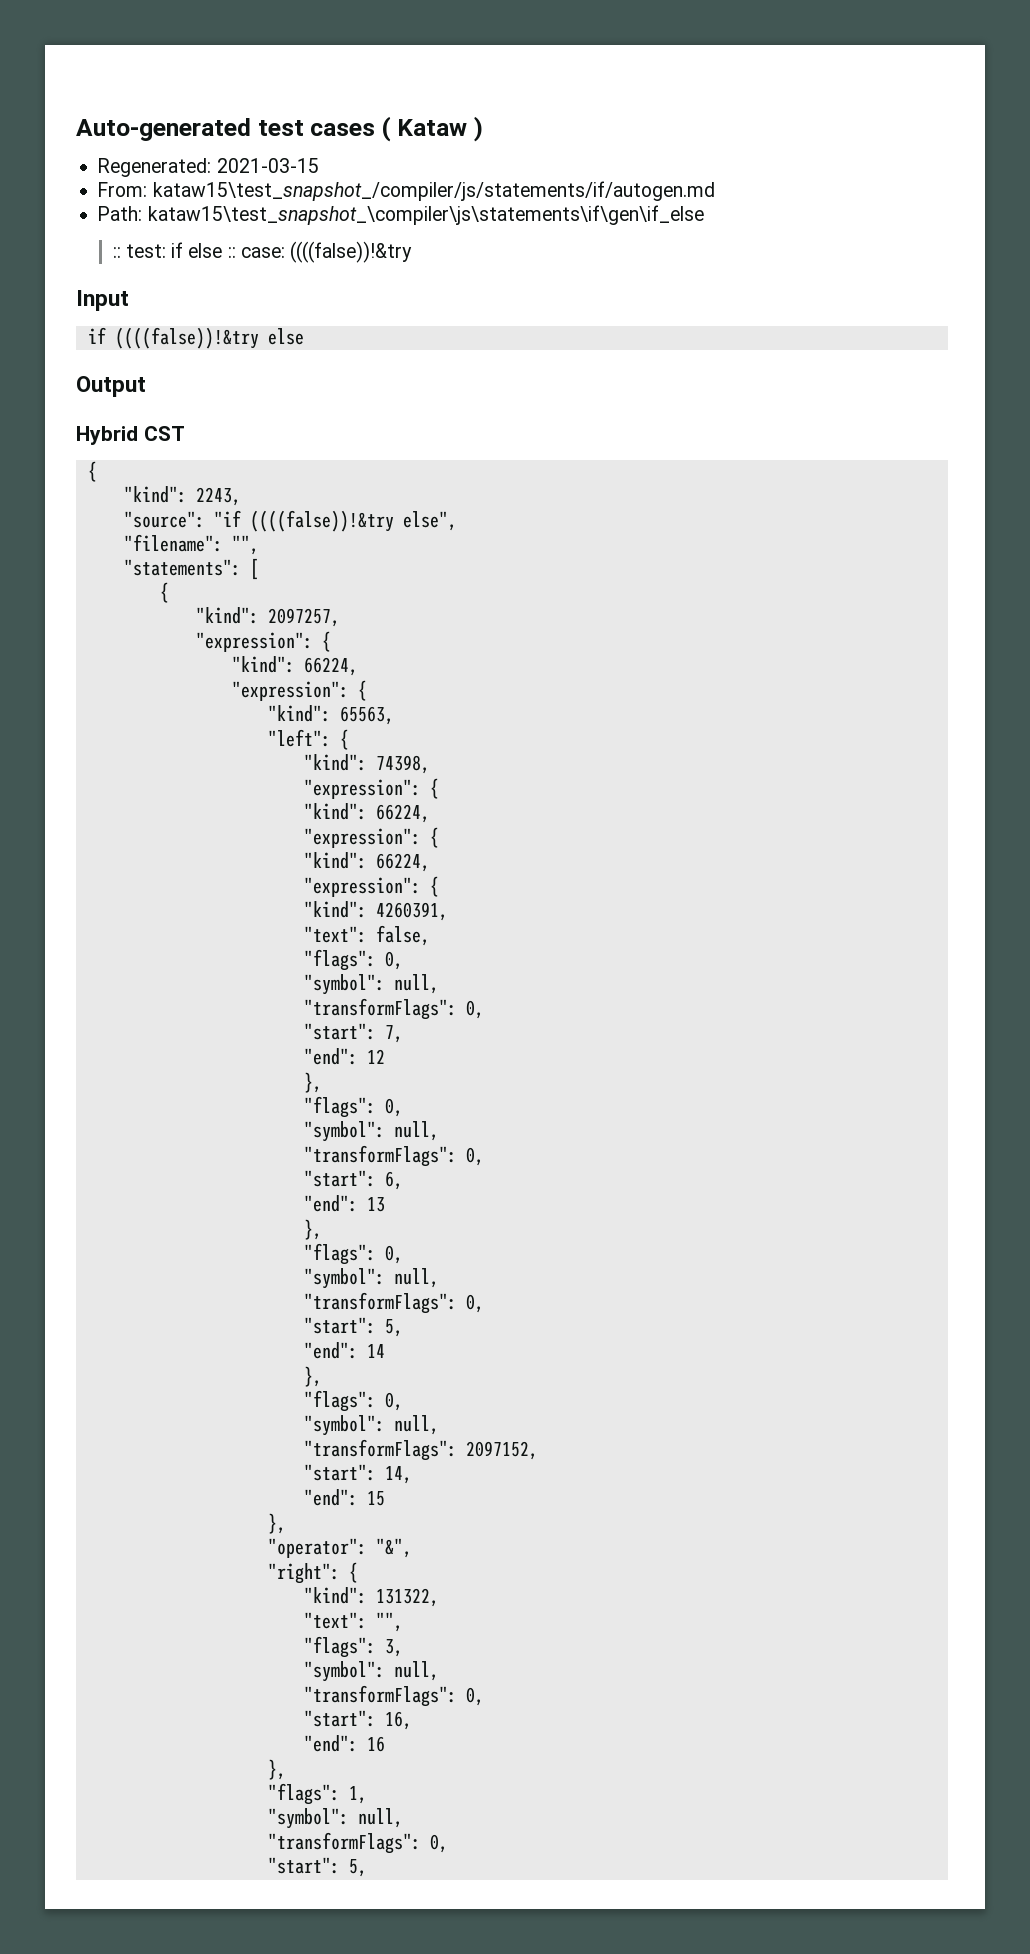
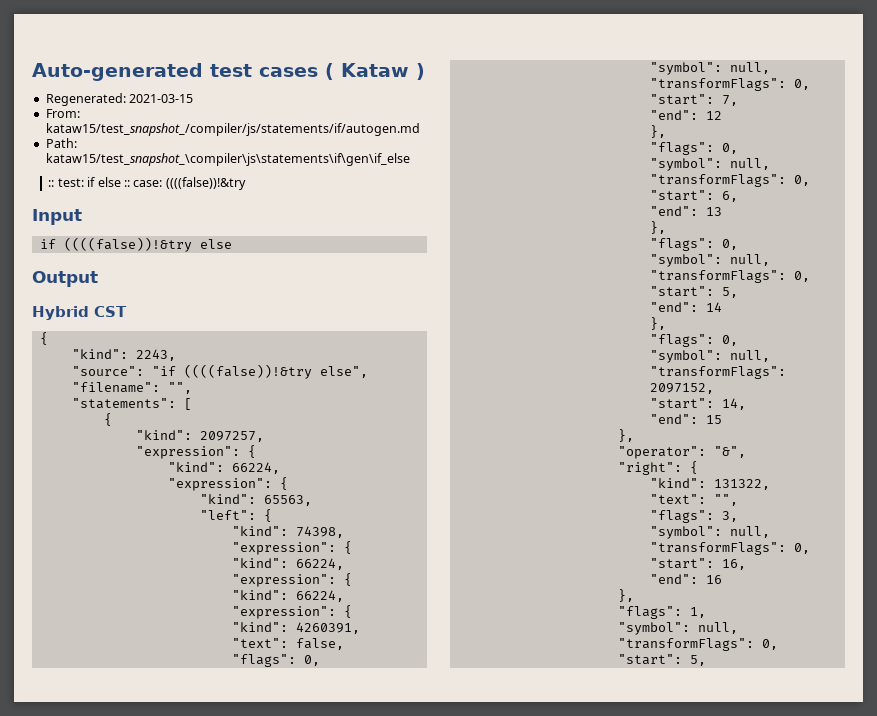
- From: kataw15\test_snapshot_/compiler/js/statements/if/autogen.md
+ From: kataw15/test_snapshot_/compiler/js/statements/if/autogen.md
- Path: kataw15\test_snapshot_\compiler\js\statements\if\gen\if_else
+ Path: kataw15/test_snapshot_\compiler\js\statements\if\gen\if_else

